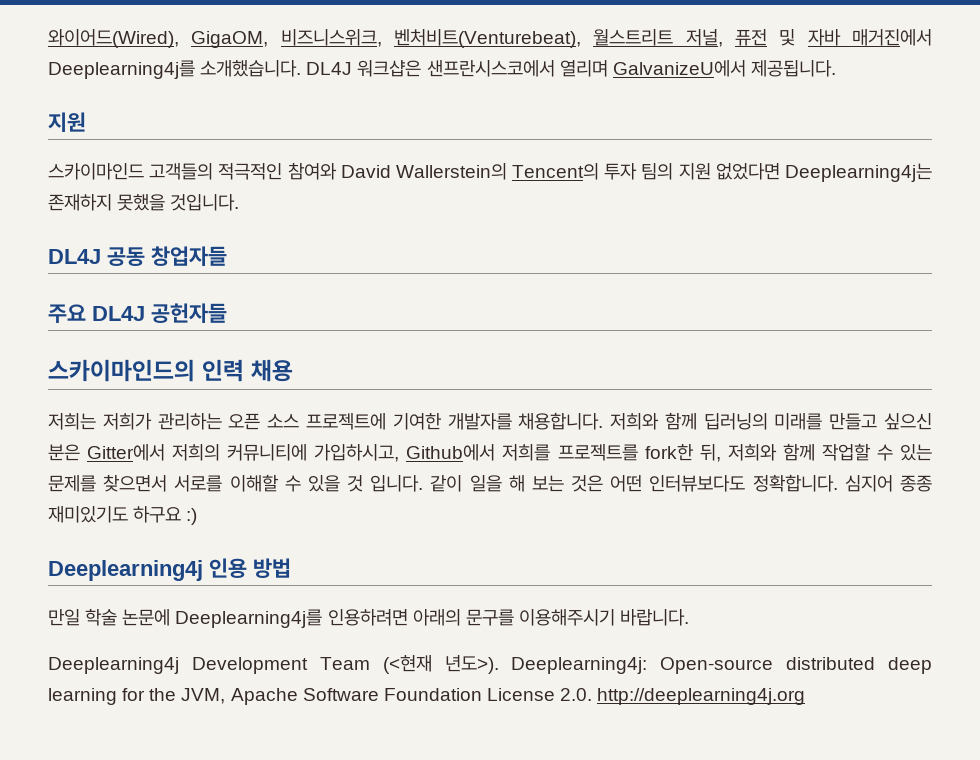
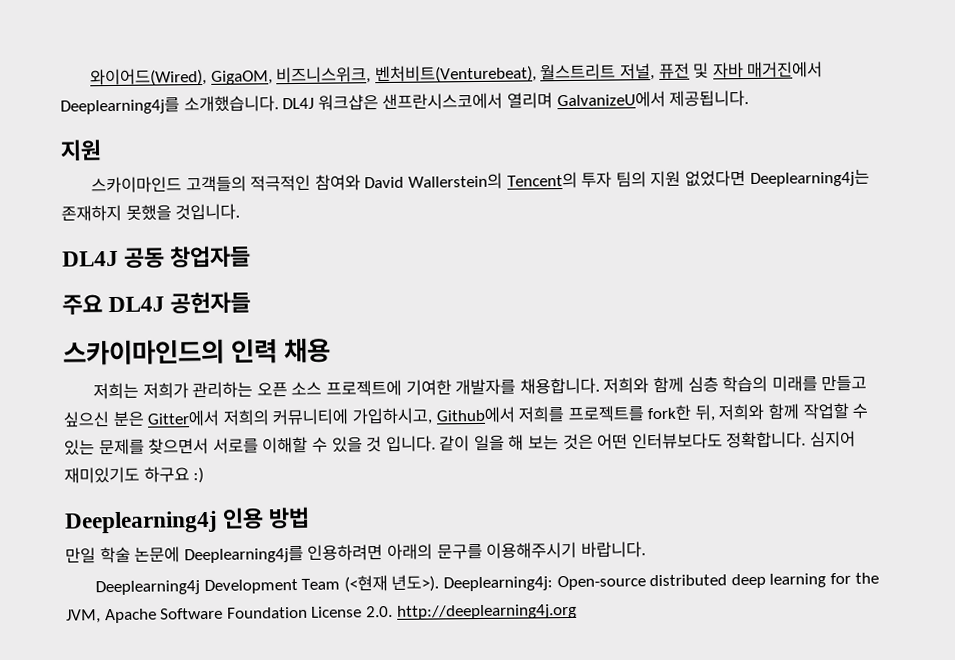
- 저희와 함께 딥러닝의 미래를 만들고 싶으신 분은 Gitter에서 저희의 커뮤니티에 가입하시고, Github에서 저희를 프로젝트를 fork한 뒤, 저희와 함께 작업할 수 있는 문제를 찾으면서 서로를 이해할 수 있을 것 입니다.
+ 저희와 함께 심층 학습의 미래를 만들고 싶으신 분은 Gitter에서 저희의 커뮤니티에 가입하시고, Github에서 저희를 프로젝트를 fork한 뒤, 저희와 함께 작업할 수 있는 문제를 찾으면서 서로를 이해할 수 있을 것 입니다.
- 심지어 종종 재미있기도 하구요 :)
+ 심지어 재미있기도 하구요 :)

